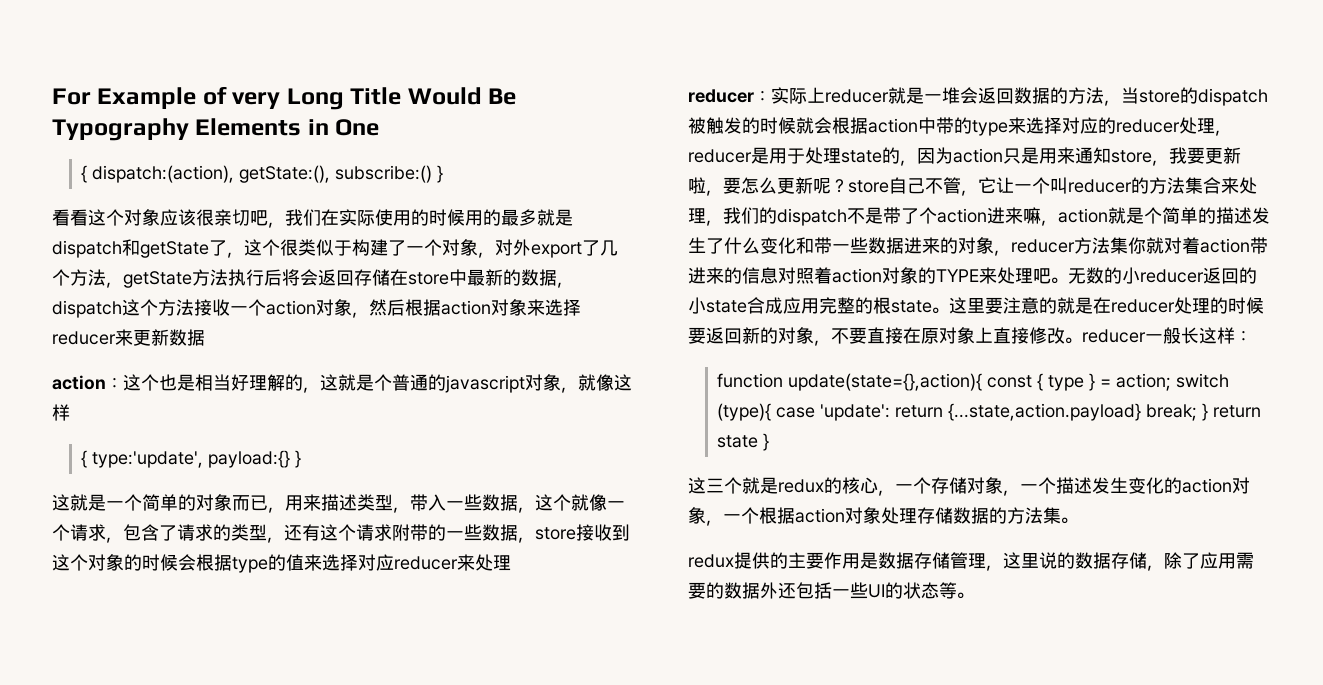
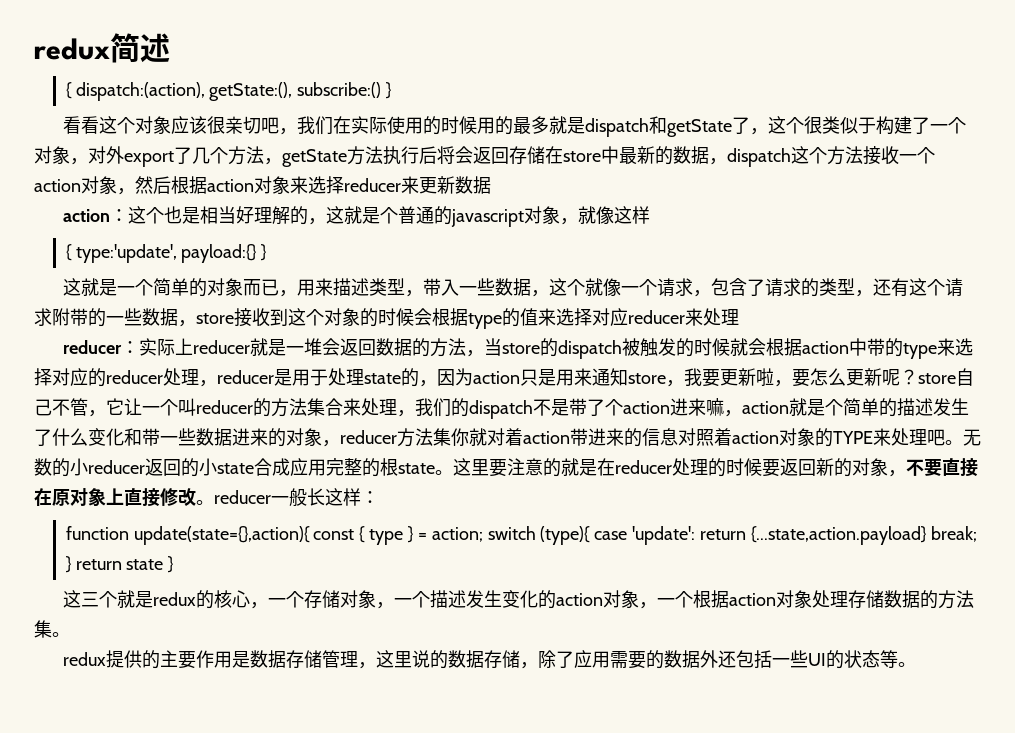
- For Example of very Long Title Would Be Typography Elements in One
+ redux简述

